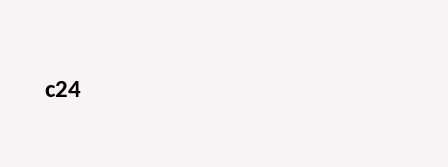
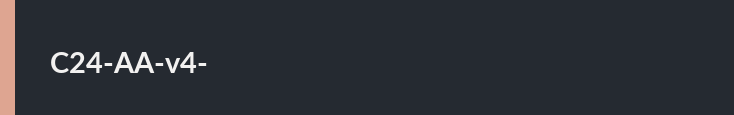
- c24
+ C24-AA-v4-

